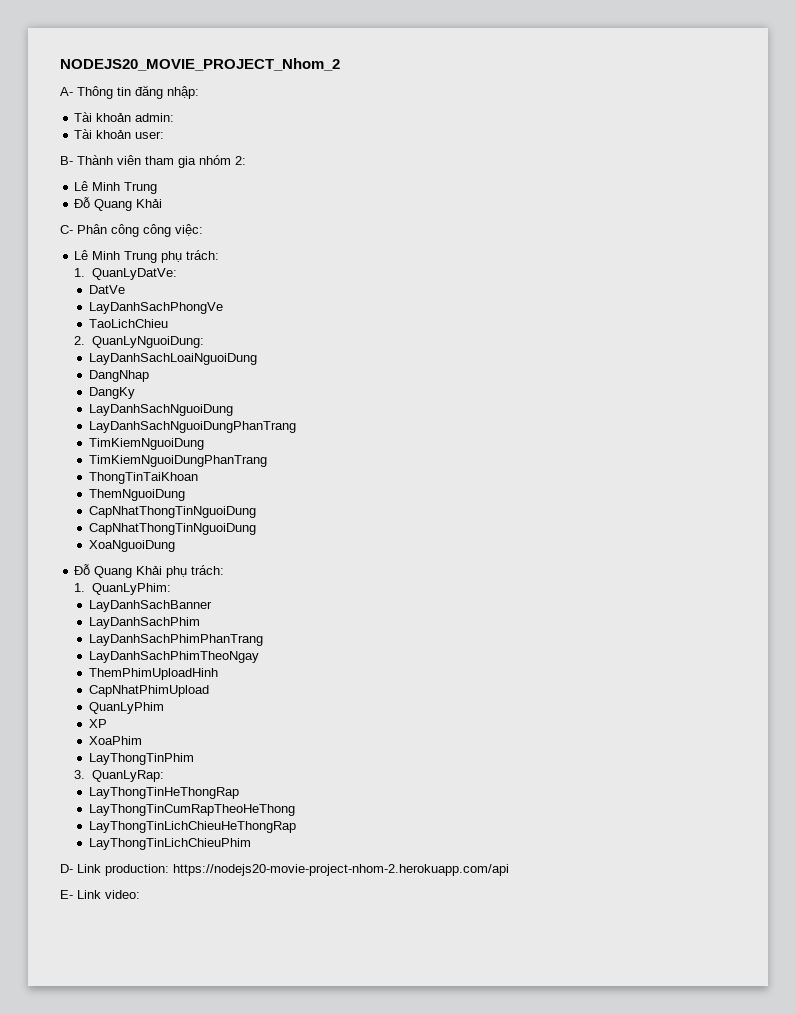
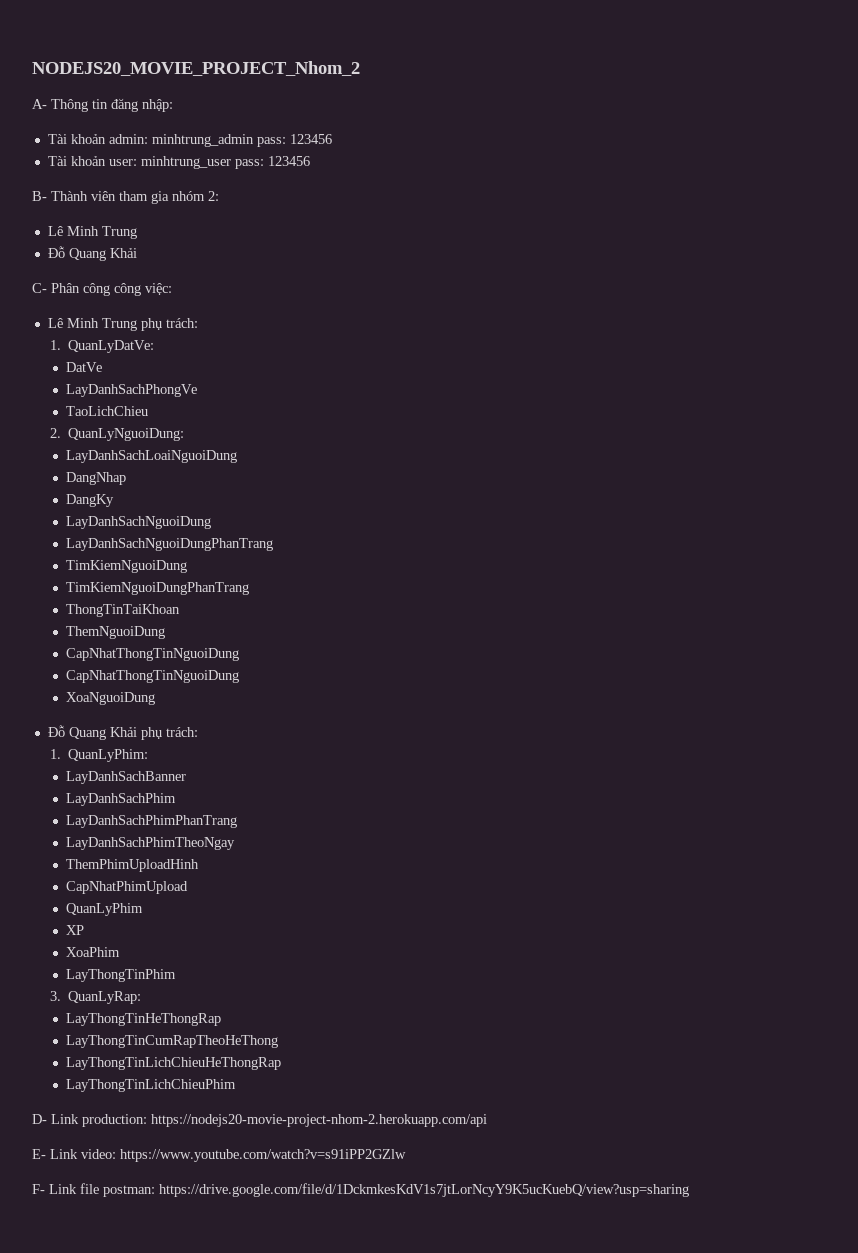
- Tài khoản admin:
+ Tài khoản admin: minhtrung_admin pass: 123456
- Tài khoản user:
+ Tài khoản user: minhtrung_user pass: 123456
- E- Link video:
+ E- Link video: https://www.youtube.com/watch?v=s91iPP2GZlw
+ F- Link file postman: https://drive.google.com/file/d/1DckmkesKdV1s7jtLorNcyY9K5ucKuebQ/view?usp=sharing

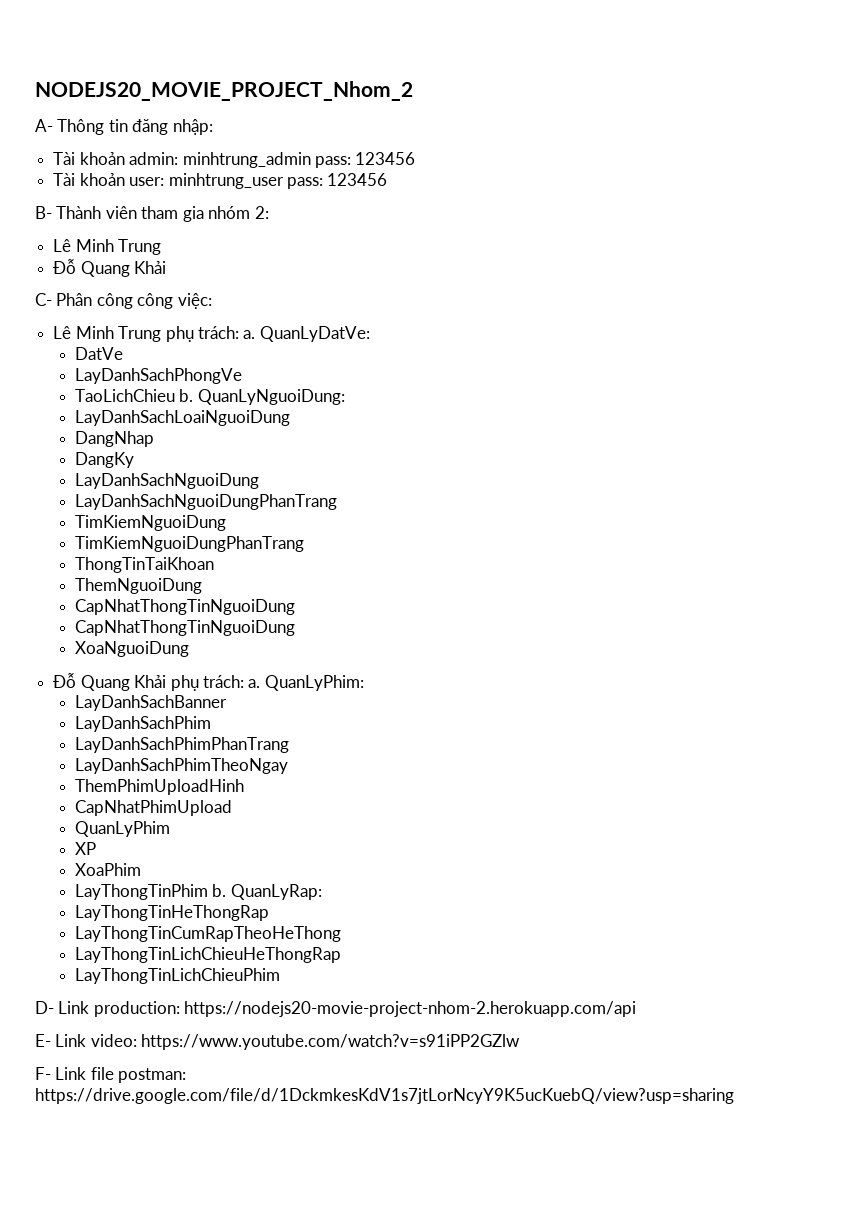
- Lê Minh Trung phụ trách:
- 1. QuanLyDatVe:
+ Lê Minh Trung phụ trách: a. QuanLyDatVe:
- TaoLichChieu
- 2. QuanLyNguoiDung:
+ TaoLichChieu b. QuanLyNguoiDung:
- Đỗ Quang Khải phụ trách:
- 1. QuanLyPhim:
+ Đỗ Quang Khải phụ trách: a. QuanLyPhim:
- LayThongTinPhim
- 3. QuanLyRap:
+ LayThongTinPhim b. QuanLyRap:

